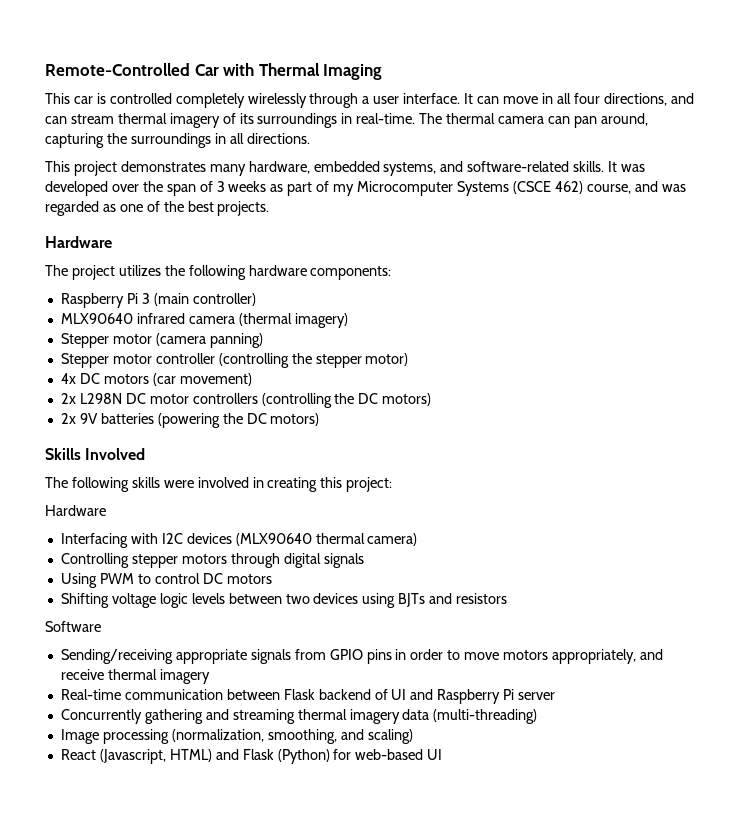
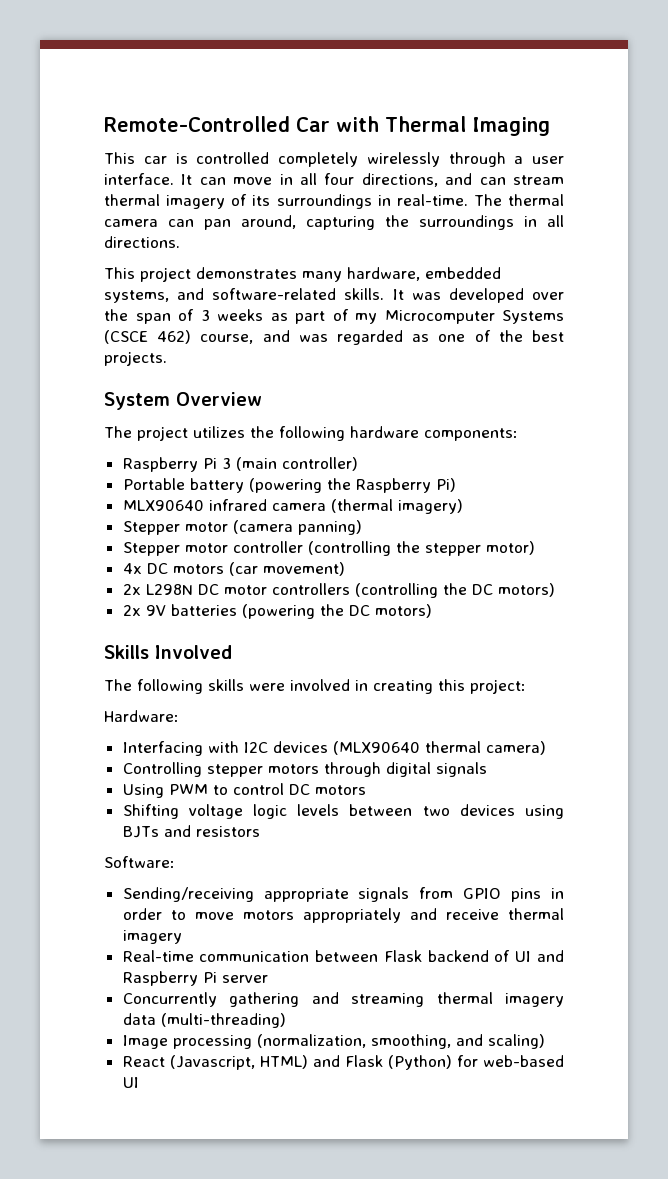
  It was developed over the span of 3 weeks as part of my Microcomputer Systems (CSCE 462) course, and was regarded as one of the best projects.
- Hardware
+ System Overview
+ Portable battery (powering the Raspberry Pi)
  The following skills were involved in creating this project:
- Hardware
+ Hardware:
- Software
+ Software:
- Sending/receiving appropriate signals from GPIO pins in order to move motors appropriately, and receive thermal imagery
+ Sending/receiving appropriate signals from GPIO pins in order to move motors appropriately and receive thermal imagery

